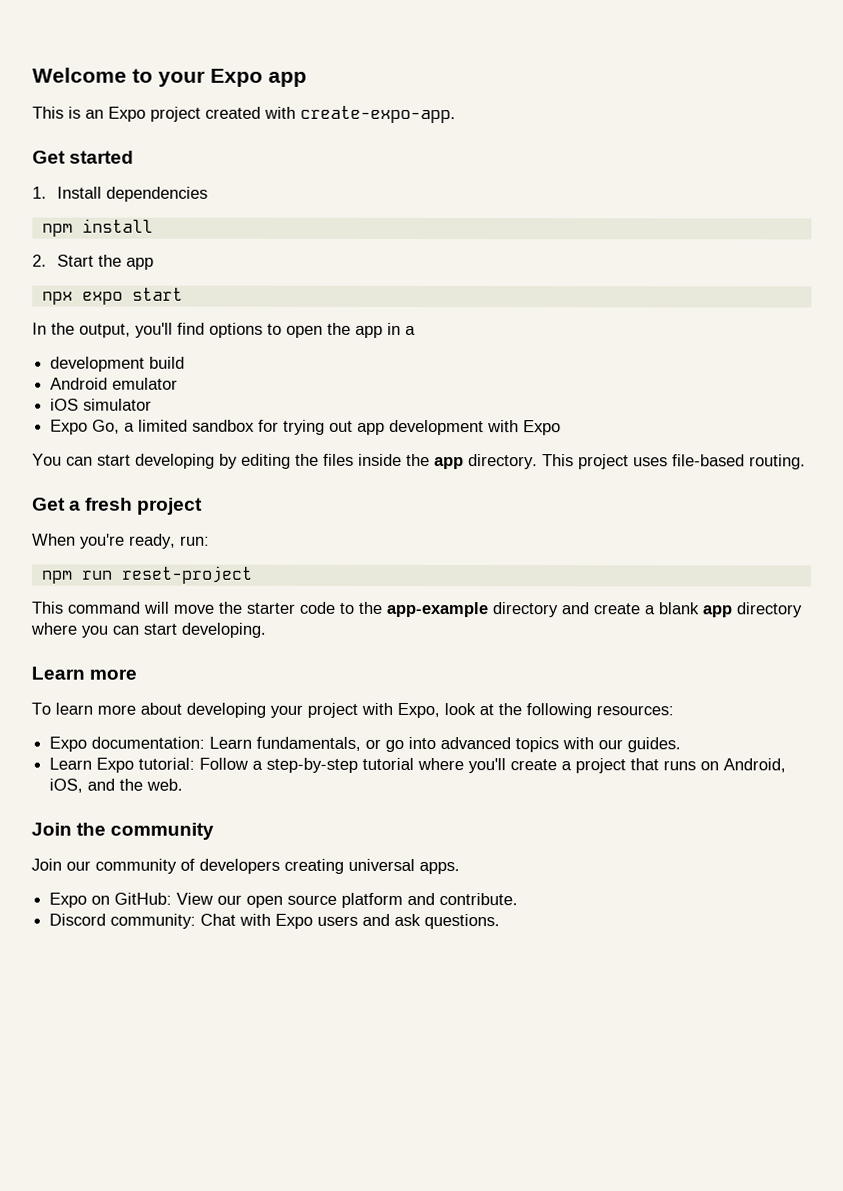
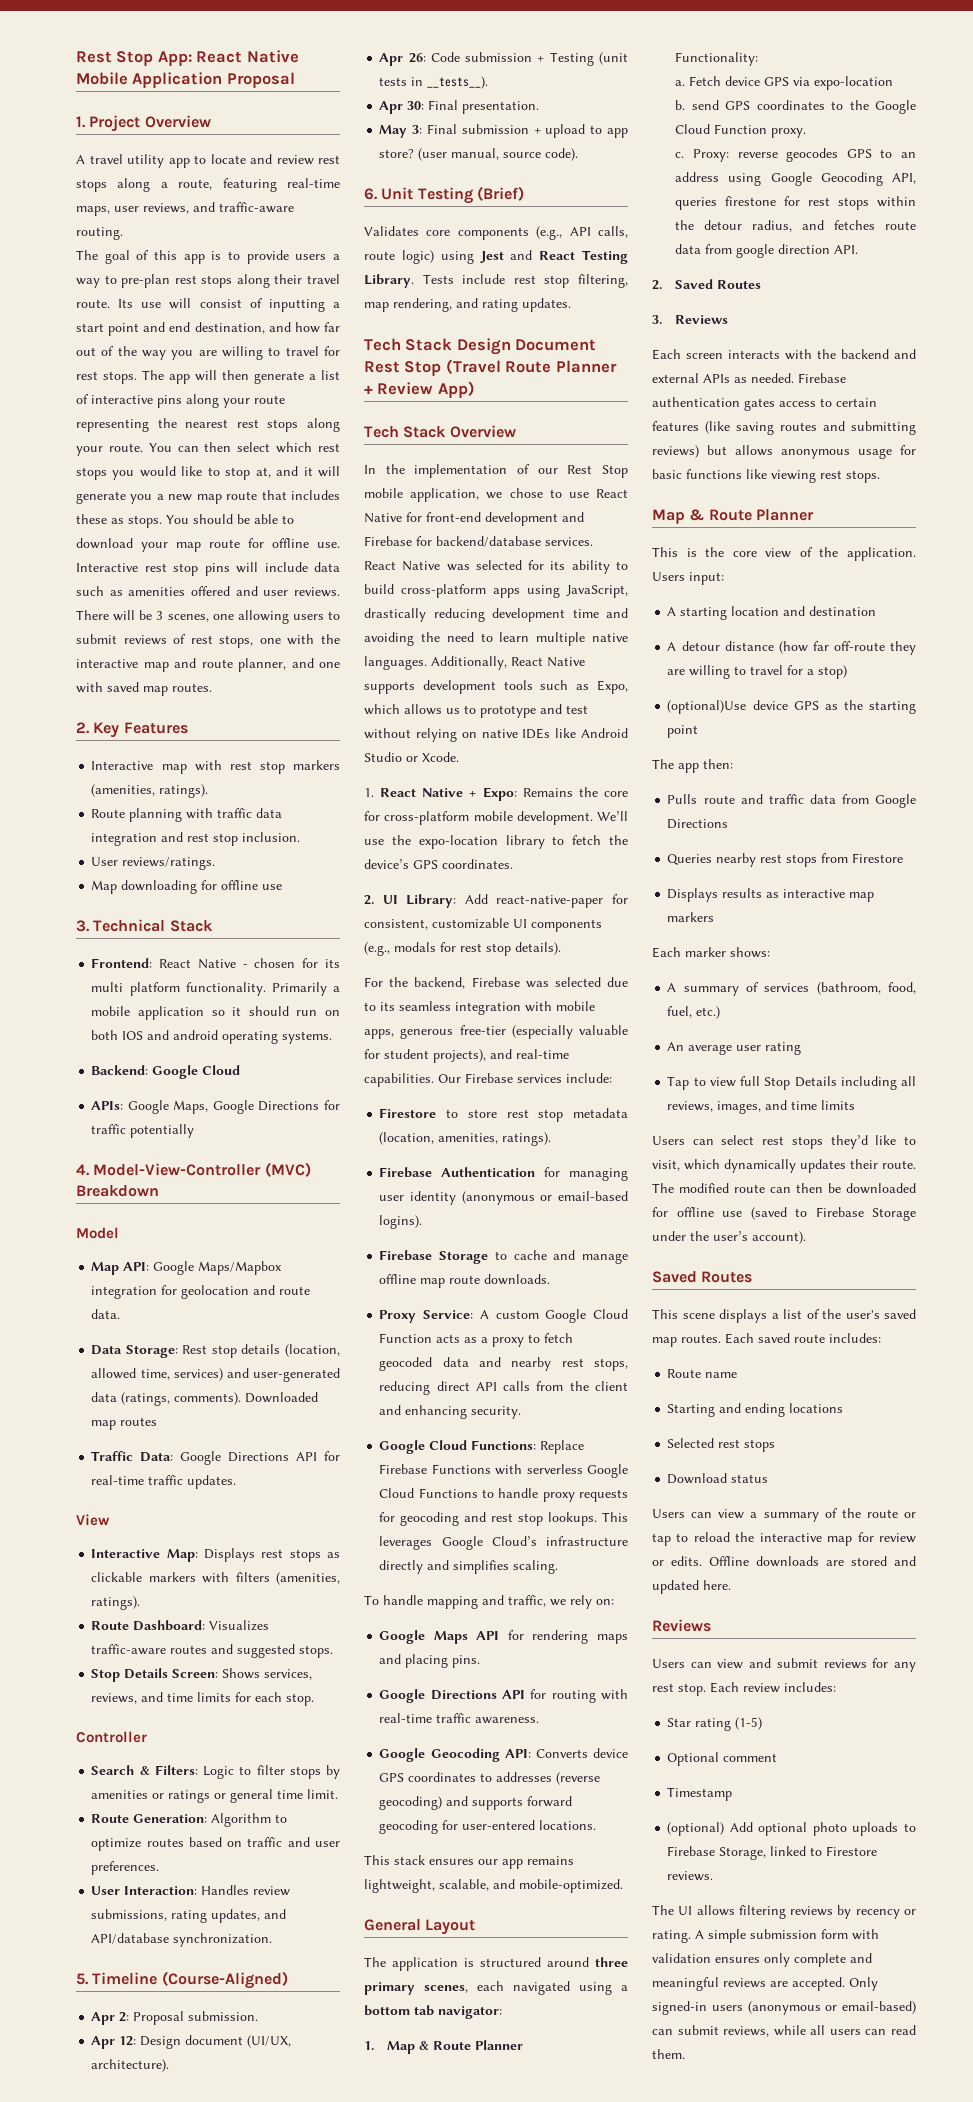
- Welcome to your Expo app
- This is an Expo project created with create-expo-app.
- Get started
- 1. Install dependencies
- npm install
- 2. Start the app
- npx expo start
- In the output, you'll find options to open the app in a
- development build
- Android emulator
- iOS simulator
- Expo Go, a limited sandbox for trying out app development with Expo
- You can start developing by editing the files inside the app directory. This project uses file-based routing.
- Get a fresh project
- When you're ready, run:
- npm run reset-project
- This command will move the starter code to the app-example directory and create a blank app directory where you can start developing.
- Learn more
- To learn more about developing your project with Expo, look at the following resources:
- Expo documentation: Learn fundamentals, or go into advanced topics with our guides.
- Learn Expo tutorial: Follow a step-by-step tutorial where you'll create a project that runs on Android, iOS, and the web.
- Join the community
- Join our community of developers creating universal apps.
- Expo on GitHub: View our open source platform and contribute.
- Discord community: Chat with Expo users and ask questions.
+ Rest Stop App: React Native Mobile Application Proposal
+ 1. Project Overview
+ A travel utility app to locate and review rest stops along a route, featuring real-time maps, user reviews, and traffic-aware routing.
+ The goal of this app is to provide users a way to pre-plan rest stops along their travel route. Its use will consist of inputting a start point and end destination, and how far out of the way you are willing to travel for rest stops. The app will then generate a list of interactive pins along your route representing the nearest rest stops along your route. You can then select which rest stops you would like to stop at, and it will generate you a new map route that includes these as stops. You should be able to download your map route for offline use. Interactive rest stop pins will include data such as amenities offered and user reviews. There will be 3 scenes, one allowing users to submit reviews of rest stops, one with the interactive map and route planner, and one with saved map routes.
+ 2. Key Features
+ Interactive map with rest stop markers (amenities, ratings).
+ Route planning with traffic data integration and rest stop inclusion.
+ User reviews/ratings.
+ Map downloading for offline use
+ 3. Technical Stack
+ Frontend: React Native - chosen for its multi platform functionality. Primarily a mobile application so it should run on both IOS and android operating systems.
+ Backend: Google Cloud
+ APIs: Google Maps, Google Directions for traffic potentially
+ 4. Model-View-Controller (MVC) Breakdown
+ Model
+ Map API: Google Maps/Mapbox integration for geolocation and route data.
+ Data Storage: Rest stop details (location, allowed time, services) and user-generated data (ratings, comments). Downloaded map routes
+ Traffic Data: Google Directions API for real-time traffic updates.
+ View
+ Interactive Map: Displays rest stops as clickable markers with filters (amenities, ratings).
+ Route Dashboard: Visualizes traffic-aware routes and suggested stops.
+ Stop Details Screen: Shows services, reviews, and time limits for each stop.
+ Controller
+ Search & Filters: Logic to filter stops by amenities or ratings or general time limit.
+ Route Generation: Algorithm to optimize routes based on traffic and user preferences.
+ User Interaction: Handles review submissions, rating updates, and API/database synchronization.
+ 5. Timeline (Course-Aligned)
+ Apr 2: Proposal submission.
+ Apr 12: Design document (UI/UX, architecture).
+ Apr 26: Code submission + Testing (unit tests in __tests__).
+ Apr 30: Final presentation.
+ May 3: Final submission + upload to app store? (user manual, source code).
+ 6. Unit Testing (Brief)
+ Validates core components (e.g., API calls, route logic) using Jest and React Testing Library. Tests include rest stop filtering, map rendering, and rating updates.
+ Tech Stack Design Document Rest Stop (Travel Route Planner + Review App)
+ Tech Stack Overview
+ In the implementation of our Rest Stop mobile application, we chose to use React Native for front-end development and Firebase for backend/database services. React Native was selected for its ability to build cross-platform apps using JavaScript, drastically reducing development time and avoiding the need to learn multiple native languages. Additionally, React Native supports development tools such as Expo, which allows us to prototype and test without relying on native IDEs like Android Studio or Xcode.
+ 1. React Native + Expo: Remains the core for cross-platform mobile development. We’ll use the expo-location library to fetch the device’s GPS coordinates.
+ 2. UI Library: Add react-native-paper for consistent, customizable UI components (e.g., modals for rest stop details).
+ For the backend, Firebase was selected due to its seamless integration with mobile apps, generous free-tier (especially valuable for student projects), and real-time capabilities. Our Firebase services include:
+ Firestore to store rest stop metadata (location, amenities, ratings).
+ Firebase Authentication for managing user identity (anonymous or email-based logins).
+ Firebase Storage to cache and manage offline map route downloads.
+ Proxy Service: A custom Google Cloud Function acts as a proxy to fetch geocoded data and nearby rest stops, reducing direct API calls from the client and enhancing security.
+ Google Cloud Functions: Replace Firebase Functions with serverless Google Cloud Functions to handle proxy requests for geocoding and rest stop lookups. This leverages Google Cloud’s infrastructure directly and simplifies scaling.
+ To handle mapping and traffic, we rely on:
+ Google Maps API for rendering maps and placing pins.
+ Google Directions API for routing with real-time traffic awareness.
+ Google Geocoding API: Converts device GPS coordinates to addresses (reverse geocoding) and supports forward geocoding for user-entered locations.
+ This stack ensures our app remains lightweight, scalable, and mobile-optimized.
+ General Layout
+ The application is structured around three primary scenes, each navigated using a bottom tab navigator:
+ 1. Map & Route Planner
+ Functionality:
+ a. Fetch device GPS via expo-location
+ b. send GPS coordinates to the Google Cloud Function proxy.
+ c. Proxy: reverse geocodes GPS to an address using Google Geocoding API, queries firestone for rest stops within the detour radius, and fetches route data from google direction API.
+ 2. Saved Routes
+ 3. Reviews
+ Each screen interacts with the backend and external APIs as needed. Firebase authentication gates access to certain features (like saving routes and submitting reviews) but allows anonymous usage for basic functions like viewing rest stops.
+ Map & Route Planner
+ This is the core view of the application. Users input:
+ A starting location and destination
+ A detour distance (how far off-route they are willing to travel for a stop)
+ (optional)Use device GPS as the starting point
+ The app then:
+ Pulls route and traffic data from Google Directions
+ Queries nearby rest stops from Firestore
+ Displays results as interactive map markers
+ Each marker shows:
+ A summary of services (bathroom, food, fuel, etc.)
+ An average user rating
+ Tap to view full Stop Details including all reviews, images, and time limits
+ Users can select rest stops they’d like to visit, which dynamically updates their route. The modified route can then be downloaded for offline use (saved to Firebase Storage under the user’s account).
+ Saved Routes
+ This scene displays a list of the user's saved map routes. Each saved route includes:
+ Route name
+ Starting and ending locations
+ Selected rest stops
+ Download status
+ Users can view a summary of the route or tap to reload the interactive map for review or edits. Offline downloads are stored and updated here.
+ Reviews
+ Users can view and submit reviews for any rest stop. Each review includes:
+ Star rating (1-5)
+ Optional comment
+ Timestamp
+ (optional) Add optional photo uploads to Firebase Storage, linked to Firestore reviews.
+ The UI allows filtering reviews by recency or rating. A simple submission form with validation ensures only complete and meaningful reviews are accepted. Only signed-in users (anonymous or email-based) can submit reviews, while all users can read them.

